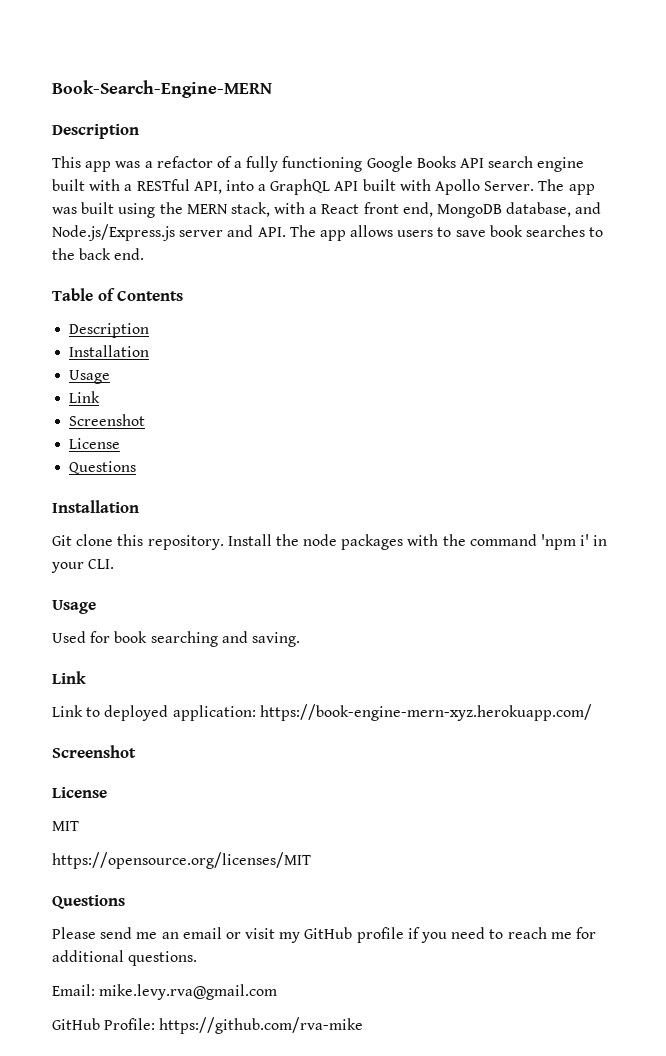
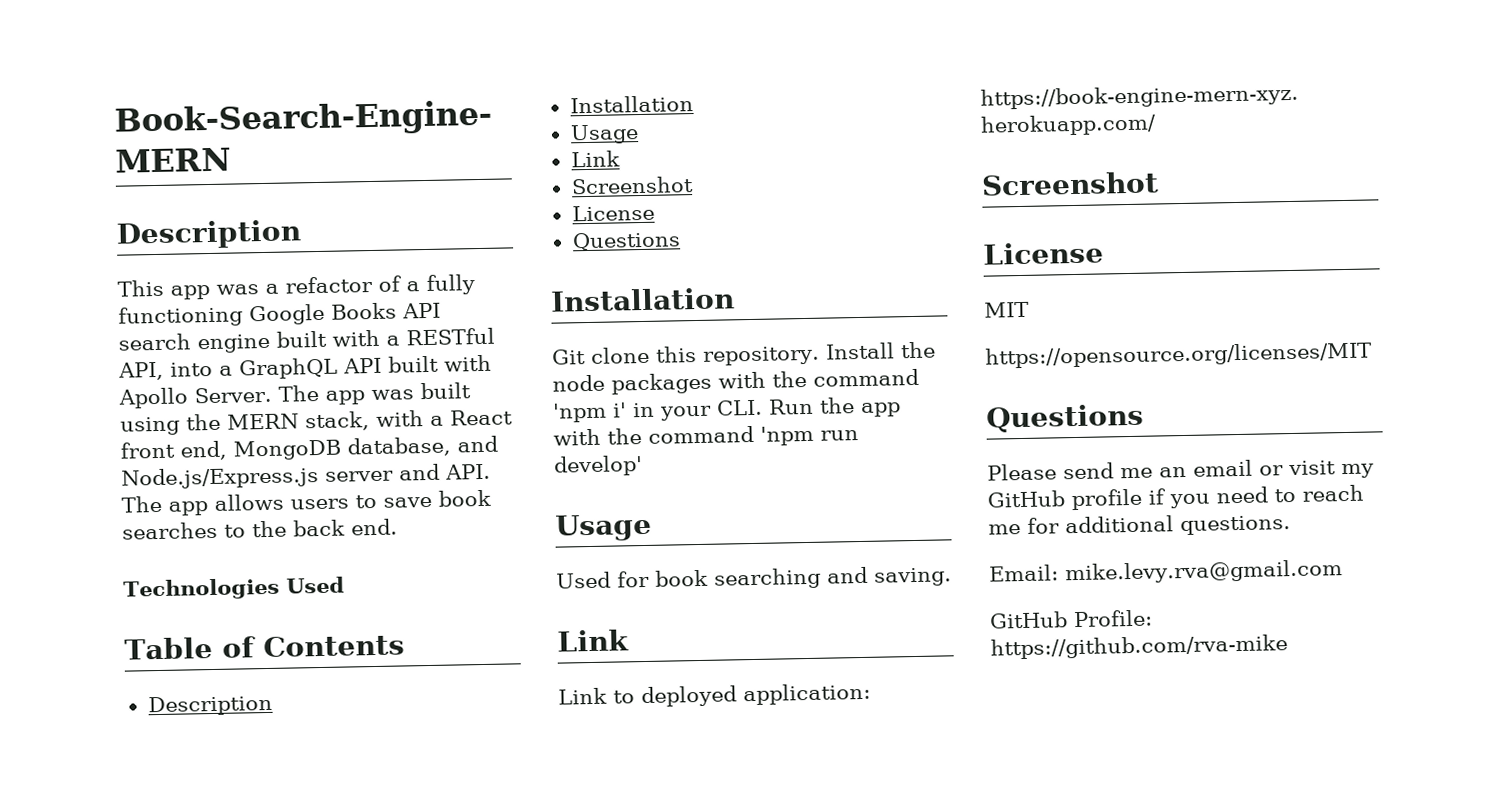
+ Technologies Used
- Install the node packages with the command 'npm i' in your CLI.
+ Install the node packages with the command 'npm i' in your CLI. Run the app with the command 'npm run develop'

